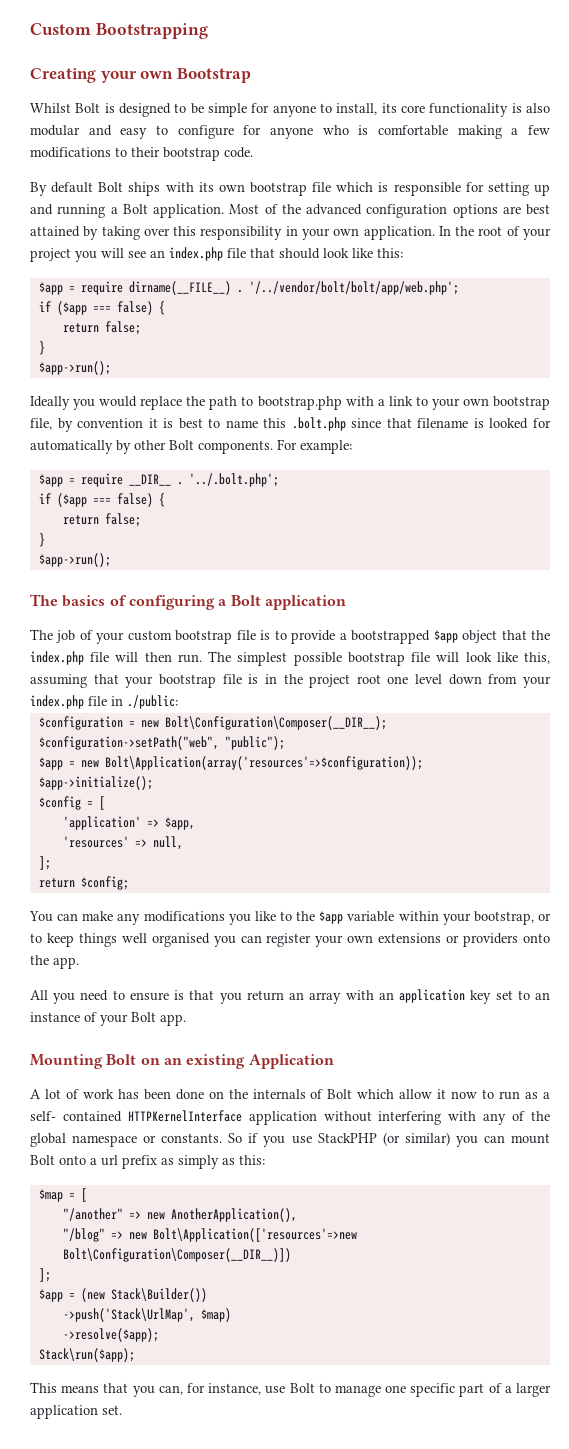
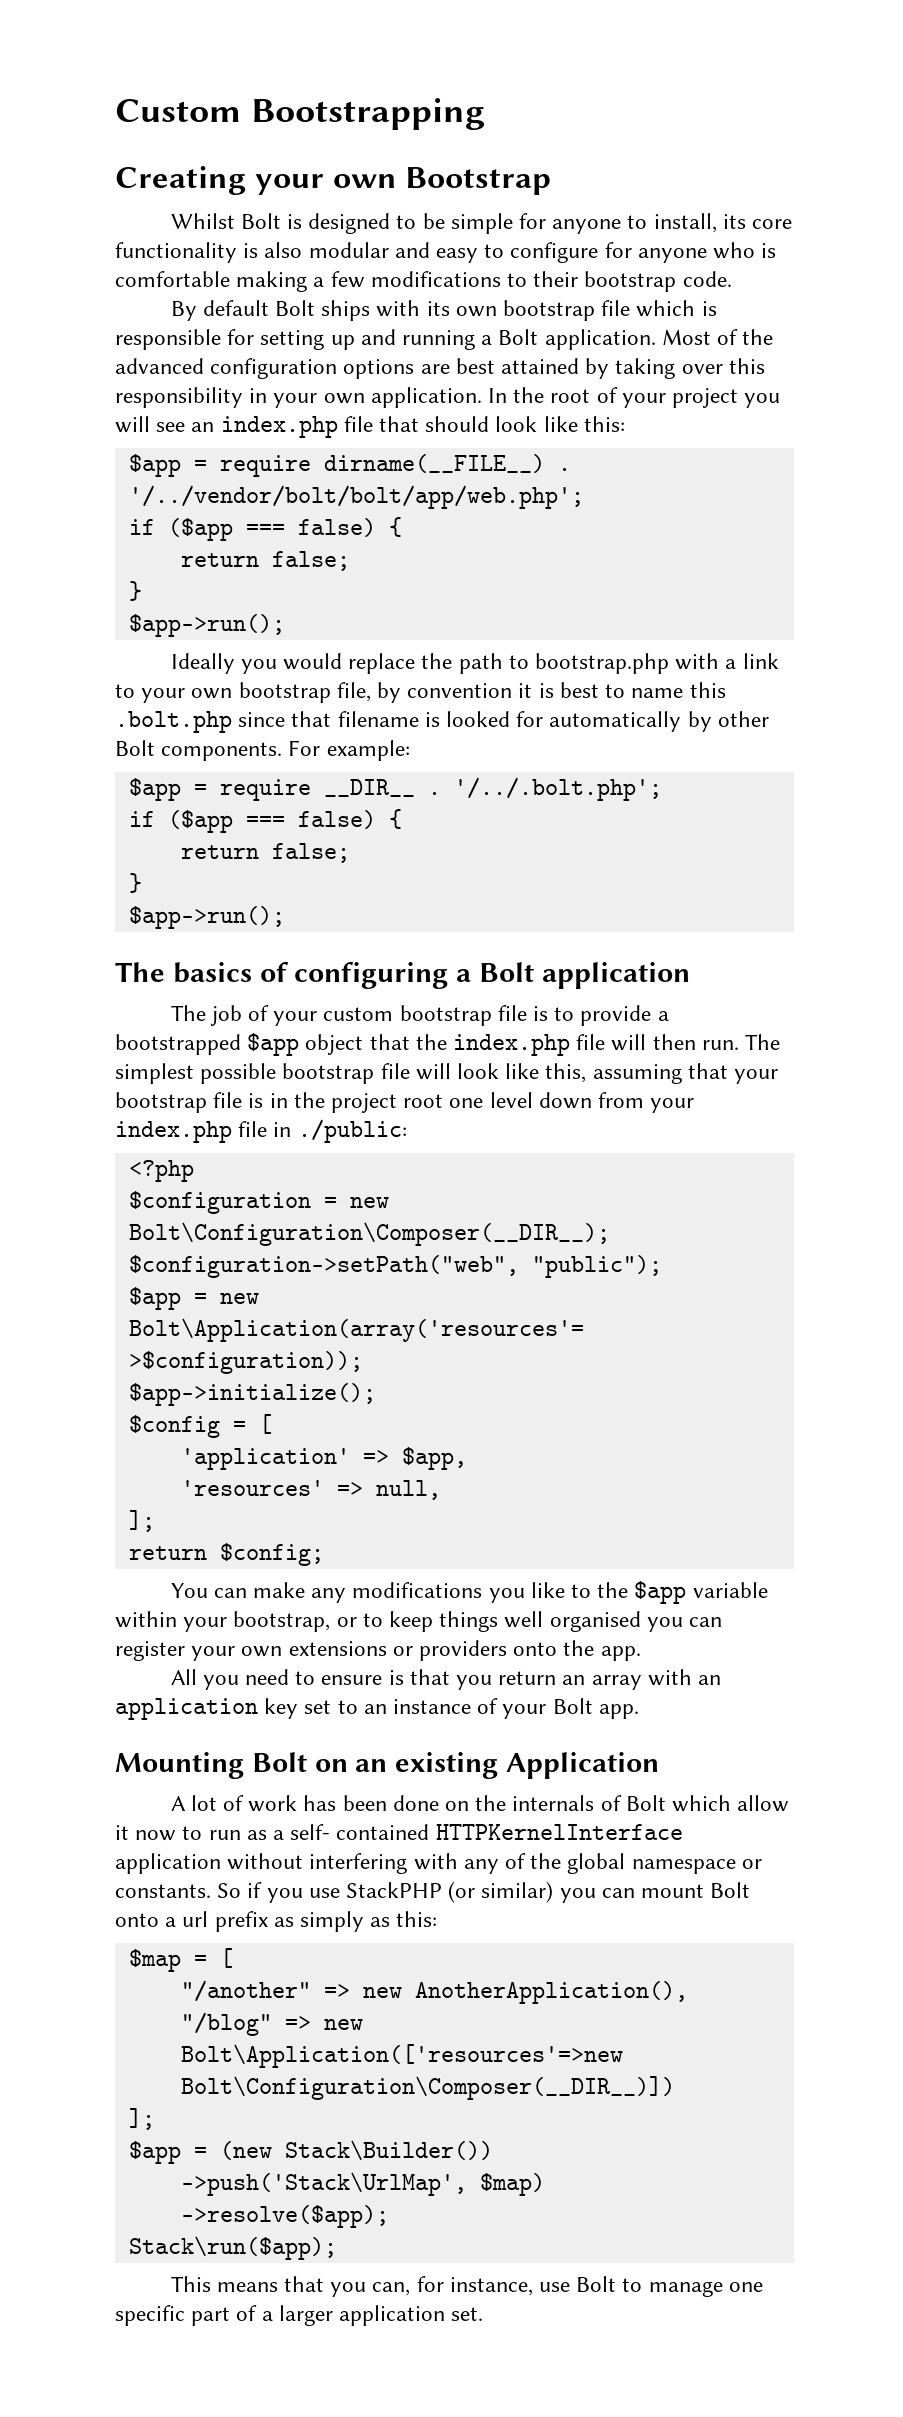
- '../.bolt.php';
+ '/../.bolt.php';
+ <?php

